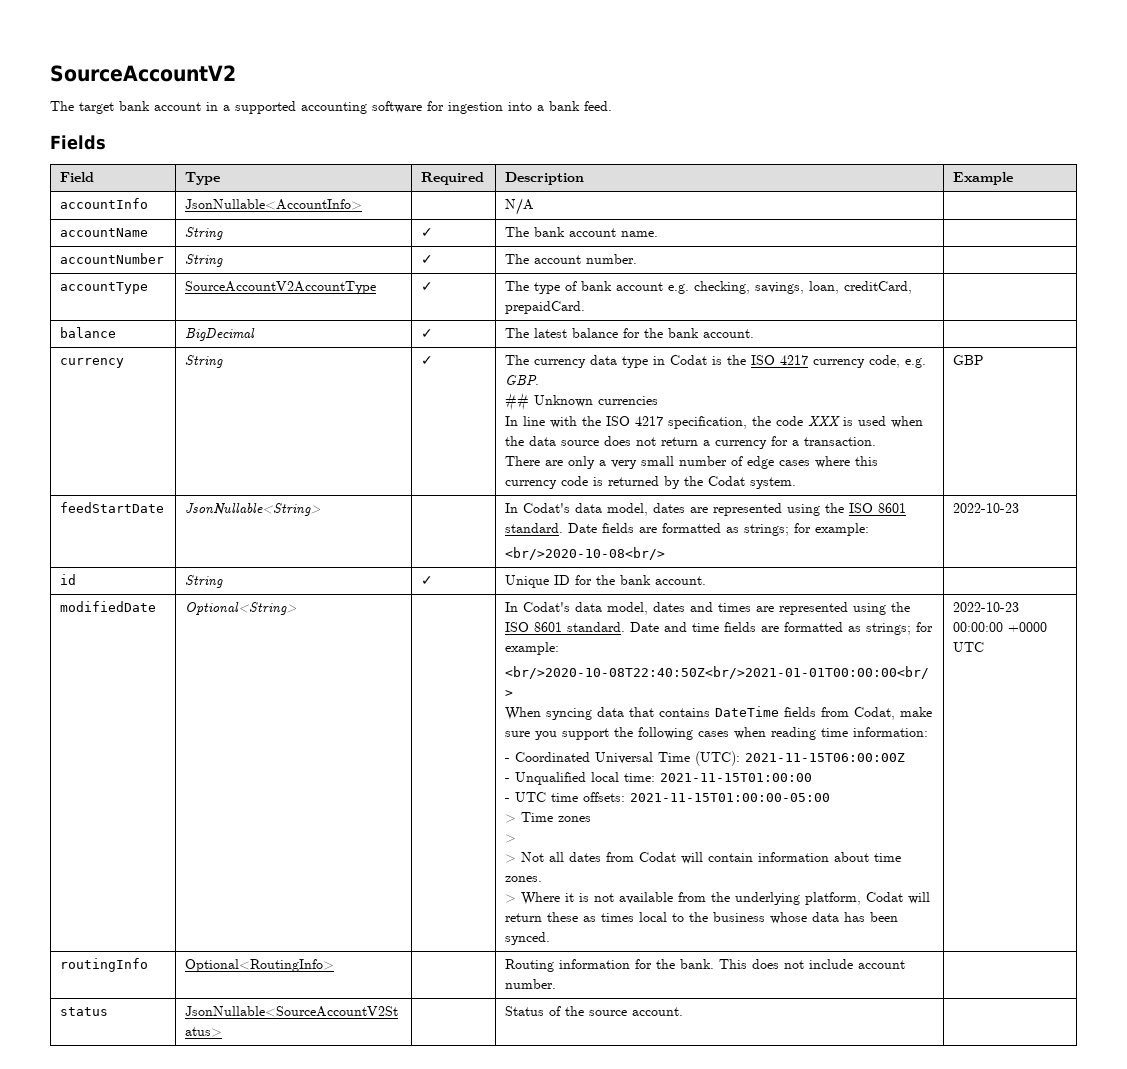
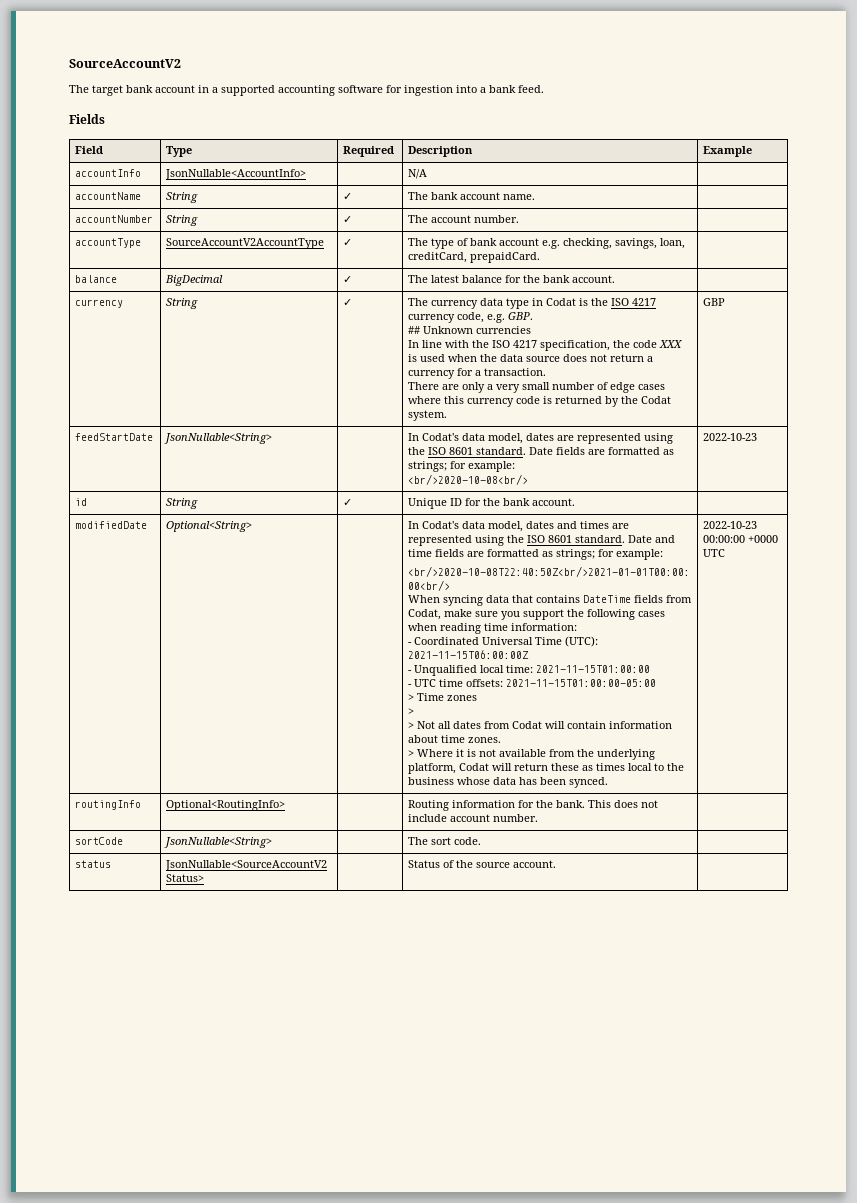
+ sortCode | JsonNullable<String> | | The sort code. |

